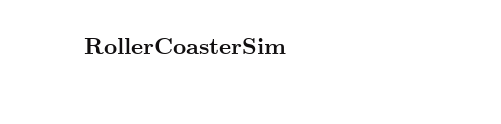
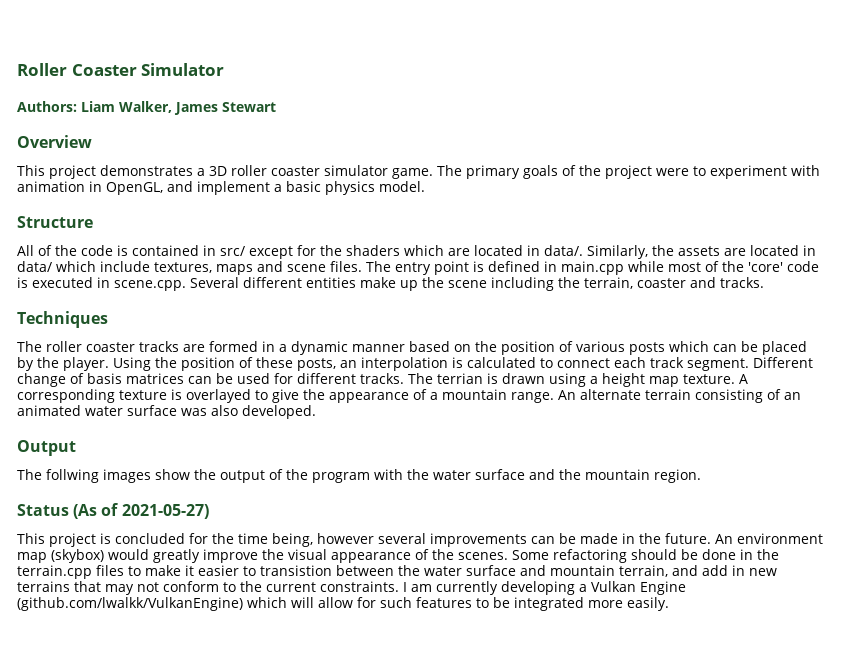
- RollerCoasterSim
+ Roller Coaster Simulator
+ Authors: Liam Walker, James Stewart
+ Overview
+ This project demonstrates a 3D roller coaster simulator game. The primary goals of the project were to experiment with animation in OpenGL, and implement a basic physics model.
+ Structure
+ All of the code is contained in src/ except for the shaders which are located in data/. Similarly, the assets are located in data/ which include textures, maps and scene files. The entry point is defined in main.cpp while most of the 'core' code is executed in scene.cpp. Several different entities make up the scene including the terrain, coaster and tracks.
+ Techniques
+ The roller coaster tracks are formed in a dynamic manner based on the position of various posts which can be placed by the player. Using the position of these posts, an interpolation is calculated to connect each track segment. Different change of basis matrices can be used for different tracks. The terrian is drawn using a height map texture. A corresponding texture is overlayed to give the appearance of a mountain range. An alternate terrain consisting of an animated water surface was also developed.
+ Output
+ The follwing images show the output of the program with the water surface and the mountain region.
+ Status (As of 2021-05-27)
+ This project is concluded for the time being, however several improvements can be made in the future. An environment map (skybox) would greatly improve the visual appearance of the scenes. Some refactoring should be done in the terrain.cpp files to make it easier to transistion between the water surface and mountain terrain, and add in new terrains that may not conform to the current constraints. I am currently developing a Vulkan Engine (github.com/lwalkk/VulkanEngine) which will allow for such features to be integrated more easily.

